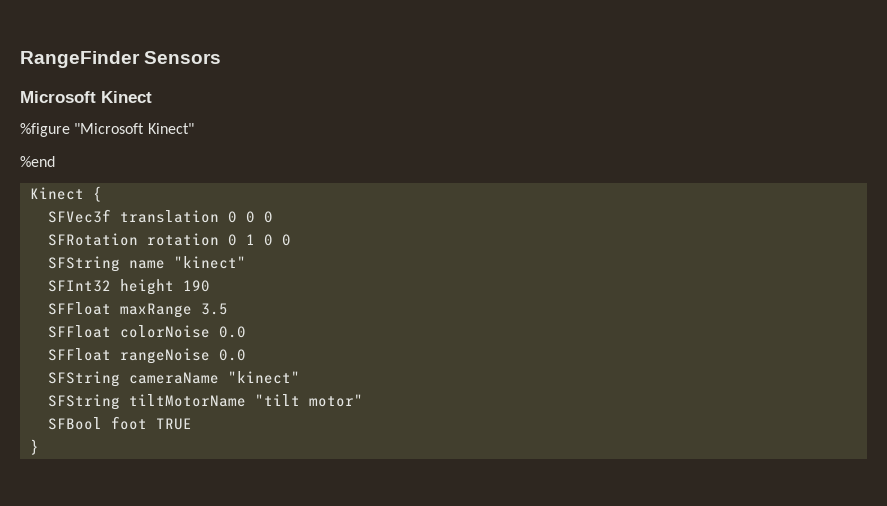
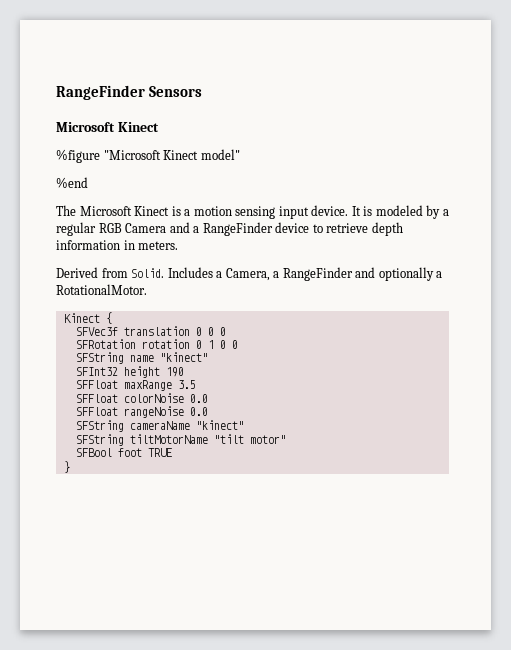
- %figure "Microsoft Kinect"
+ %figure "Microsoft Kinect model"
+ The Microsoft Kinect is a motion sensing input device. It is modeled by a regular RGB Camera and a RangeFinder device to retrieve depth information in meters.
+ Derived from Solid. Includes a Camera, a RangeFinder and optionally a RotationalMotor.

